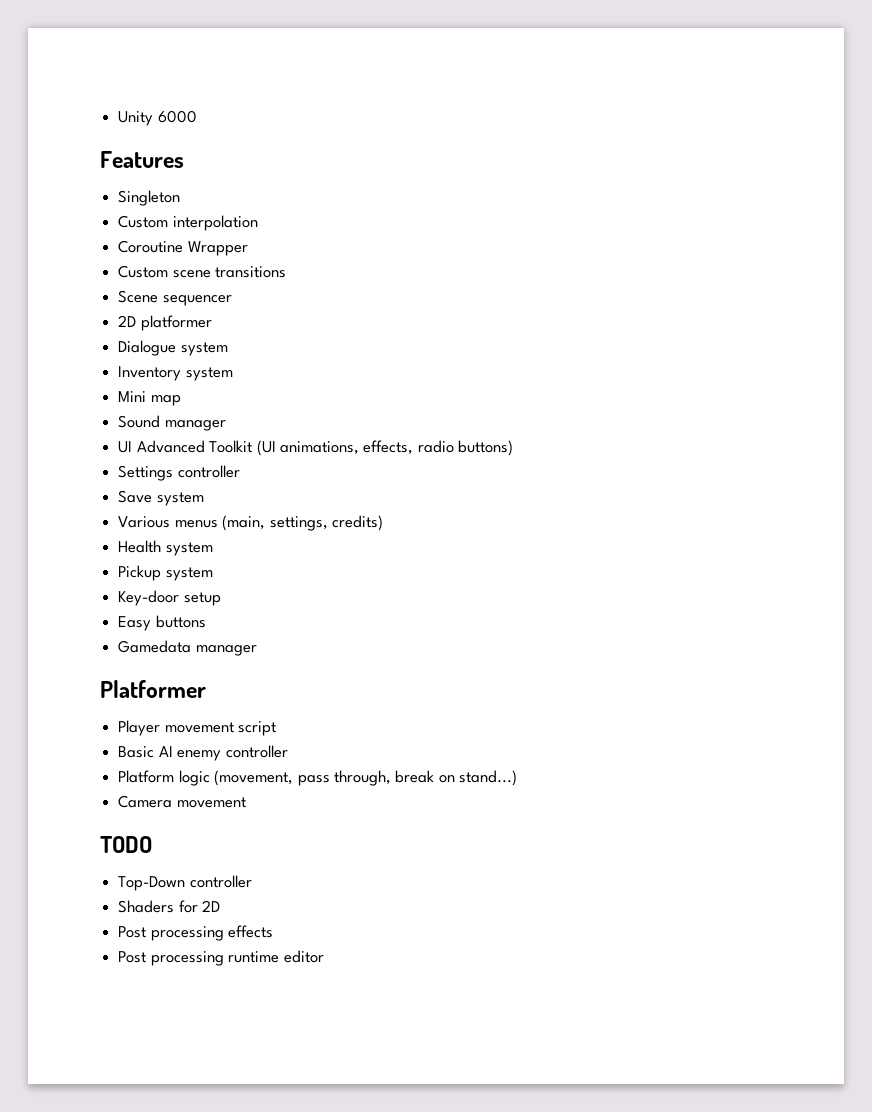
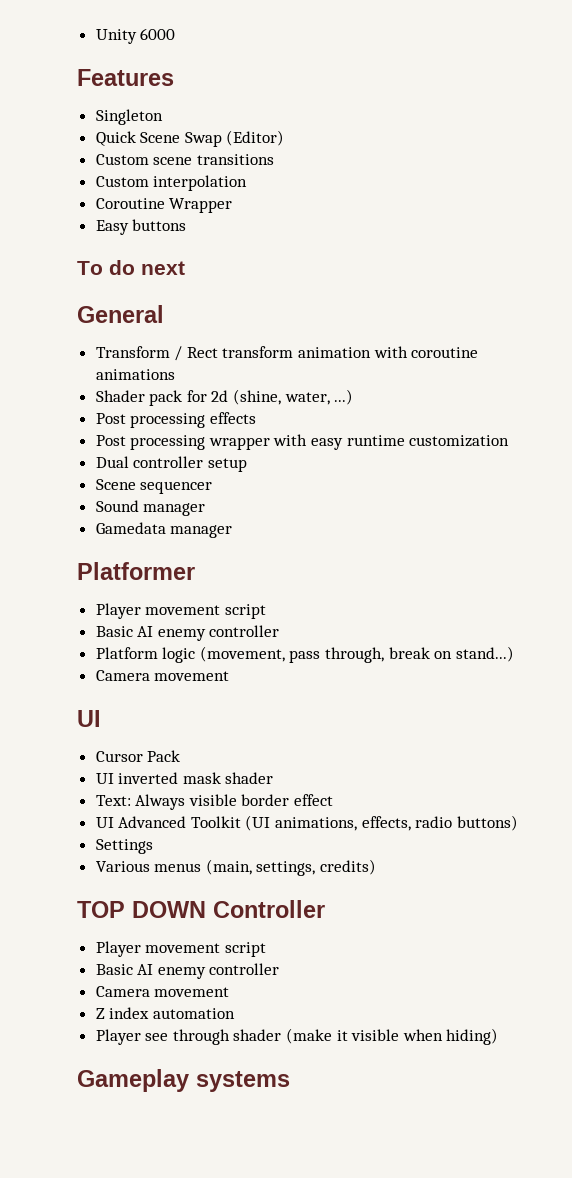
+ Quick Scene Swap (Editor)
+ Custom scene transitions
  Custom interpolation
  Coroutine Wrapper
- Custom scene transitions
+ Easy buttons
+ To do next
+ General
+ Transform / Rect transform animation with coroutine animations
+ Shader pack for 2d (shine, water, ...)
+ Post processing effects
+ Post processing wrapper with easy runtime customization
+ Dual controller setup
  Scene sequencer
- 2D platformer
- Dialogue system
- Inventory system
- Mini map
  Sound manager
- UI Advanced Toolkit (UI animations, effects, radio buttons)
- Settings controller
- Save system
- Various menus (main, settings, credits)
- Health system
- Pickup system
- Key-door setup
- Easy buttons
  Platform logic (movement, pass through, break on stand...)
  Camera movement
- TODO
- Top-Down controller
- Shaders for 2D
- Post processing effects
- Post processing runtime editor
+ UI
+ Cursor Pack
+ UI inverted mask shader
+ Text: Always visible border effect
+ UI Advanced Toolkit (UI animations, effects, radio buttons)
+ Settings
+ Various menus (main, settings, credits)
+ TOP DOWN Controller
+ Player movement script
+ Basic AI enemy controller
+ Camera movement
+ Z index automation
+ Player see through shader (make it visible when hiding)
+ Gameplay systems

